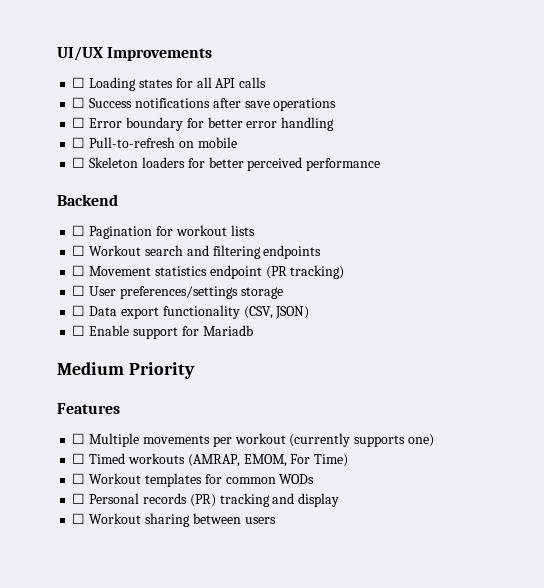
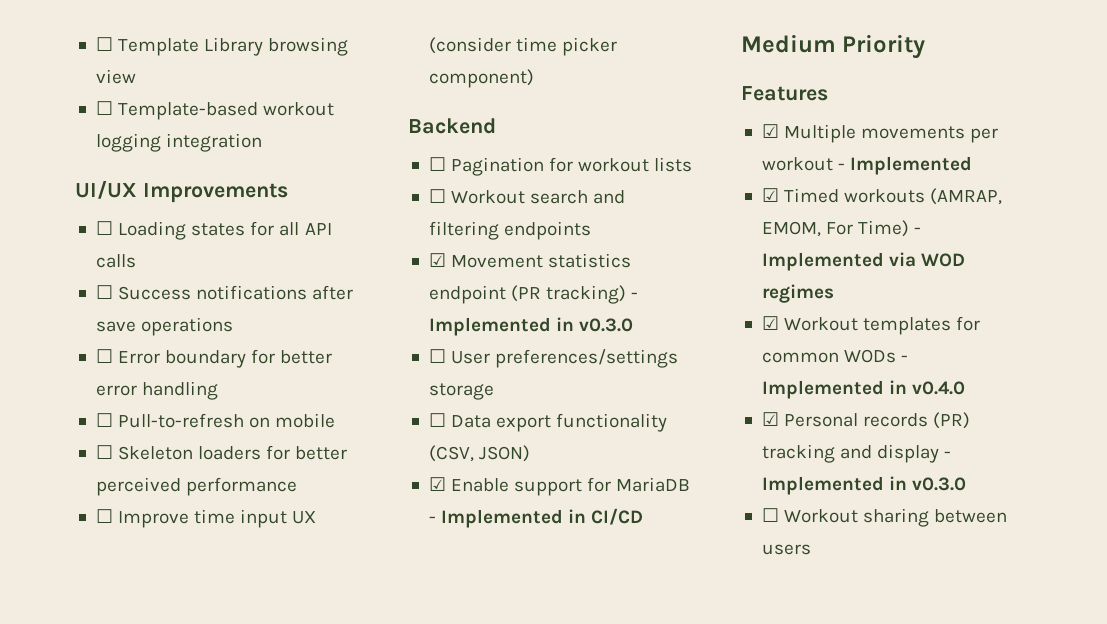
+ ☐ Template Library browsing view
+ ☐ Template-based workout logging integration
+ ☐ Improve time input UX (consider time picker component)
- ☐ Movement statistics endpoint (PR tracking)
+ ☑ Movement statistics endpoint (PR tracking) - Implemented in v0.3.0
- ☐ Enable support for Mariadb
+ ☑ Enable support for MariaDB - Implemented in CI/CD
- ☐ Multiple movements per workout (currently supports one)
- ☐ Timed workouts (AMRAP, EMOM, For Time)
- ☐ Workout templates for common WODs
- ☐ Personal records (PR) tracking and display
+ ☑ Multiple movements per workout - Implemented
+ ☑ Timed workouts (AMRAP, EMOM, For Time) - Implemented via WOD regimes
+ ☑ Workout templates for common WODs - Implemented in v0.4.0
+ ☑ Personal records (PR) tracking and display - Implemented in v0.3.0

